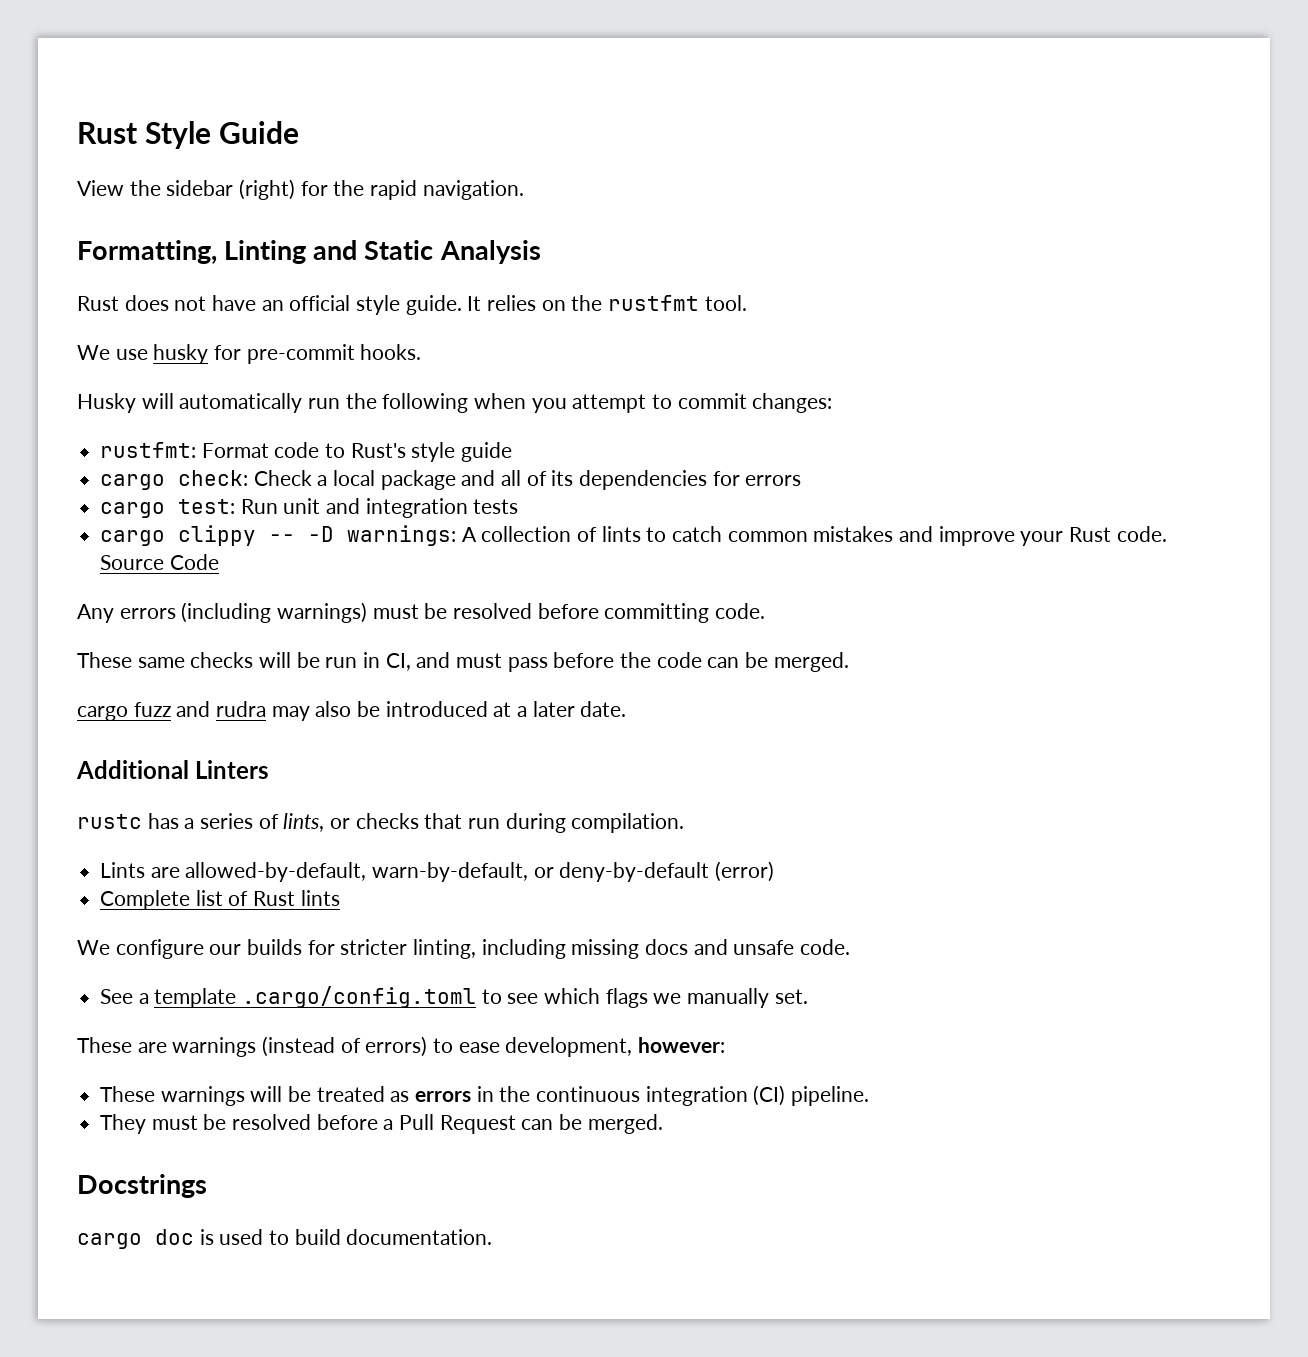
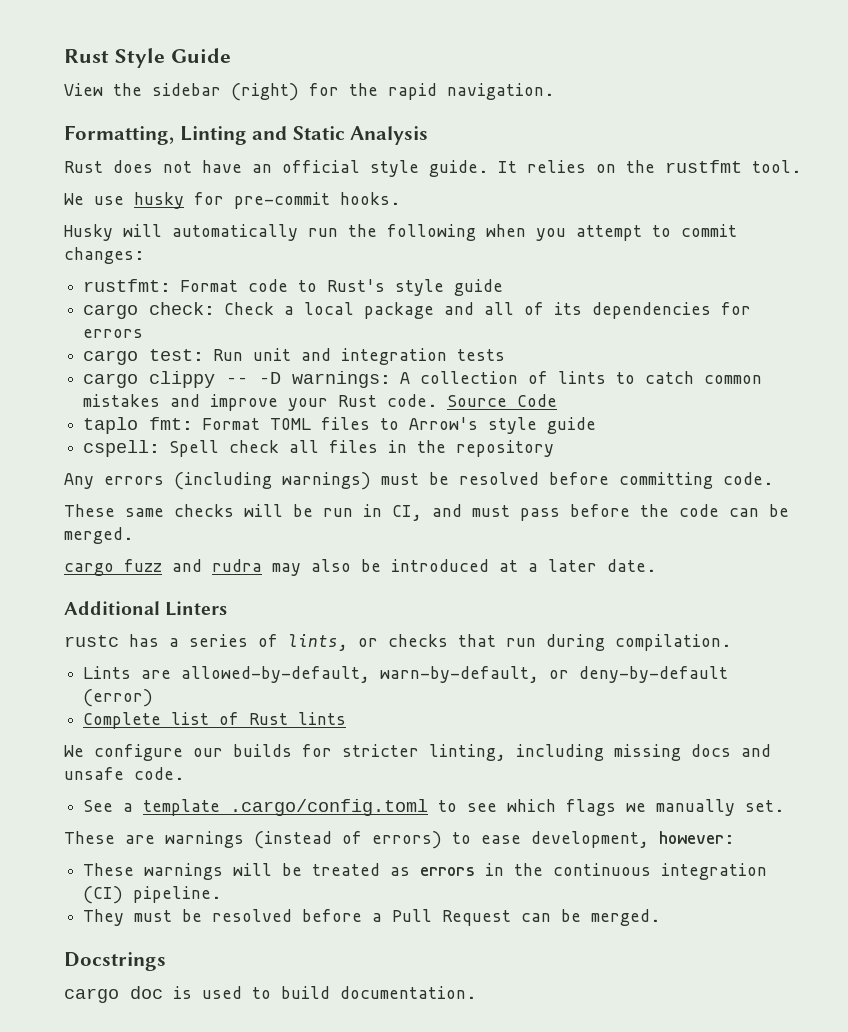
+ taplo fmt: Format TOML files to Arrow's style guide
+ cspell: Spell check all files in the repository

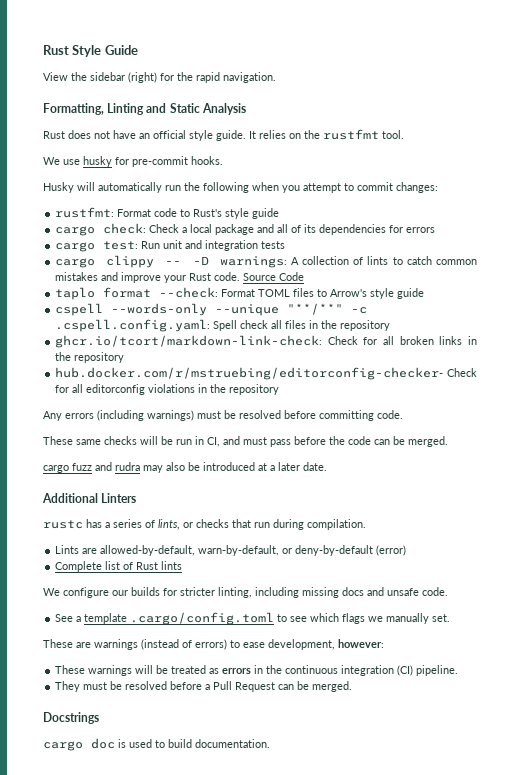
- taplo fmt: Format TOML files to Arrow's style guide
+ taplo format --check: Format TOML files to Arrow's style guide
- cspell: Spell check all files in the repository
+ cspell --words-only --unique "**/**" -c .cspell.config.yaml: Spell check all files in the repository
+ ghcr.io/tcort/markdown-link-check: Check for all broken links in the repository
+ hub.docker.com/r/mstruebing/editorconfig-checker- Check for all editorconfig violations in the repository

